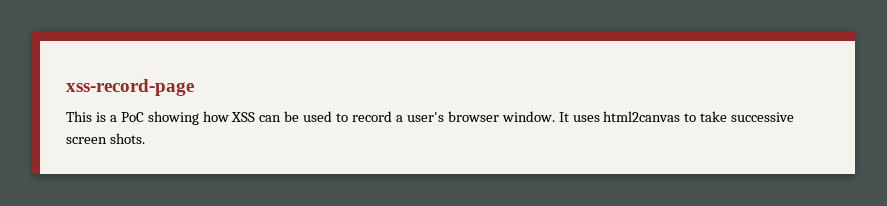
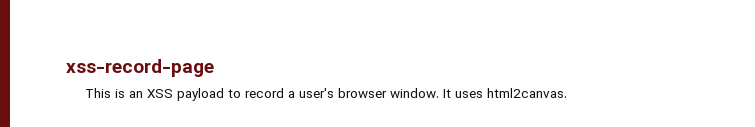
- This is a PoC showing how XSS can be used to record a user's browser window.
+ This is an XSS payload to record a user's browser window.
- It uses html2canvas to take successive screen shots.
+ It uses html2canvas.

